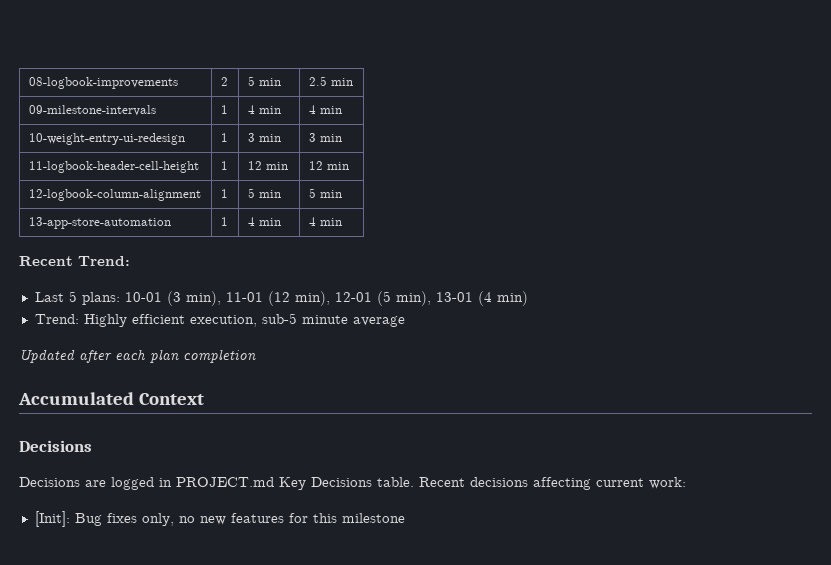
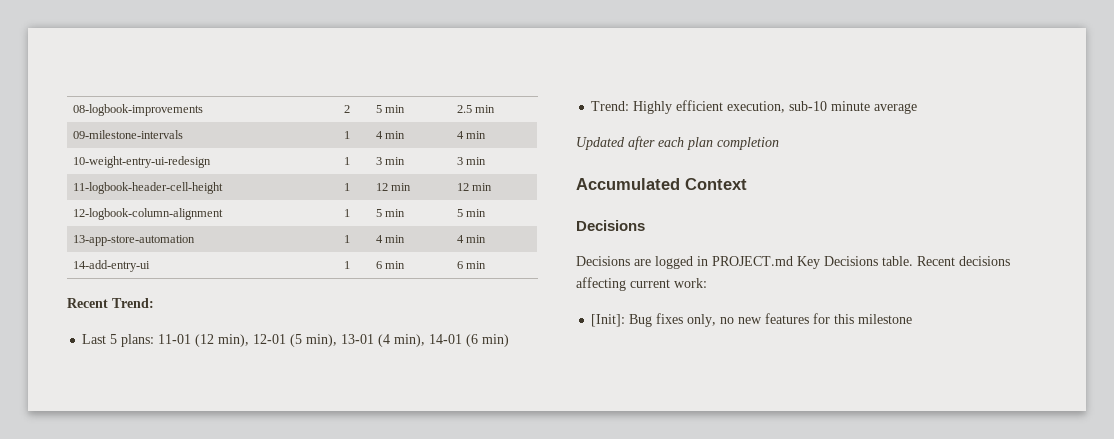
+ 14-add-entry-ui | 1 | 6 min | 6 min
- Last 5 plans: 10-01 (3 min), 11-01 (12 min), 12-01 (5 min), 13-01 (4 min)
+ Last 5 plans: 11-01 (12 min), 12-01 (5 min), 13-01 (4 min), 14-01 (6 min)
- Trend: Highly efficient execution, sub-5 minute average
+ Trend: Highly efficient execution, sub-10 minute average

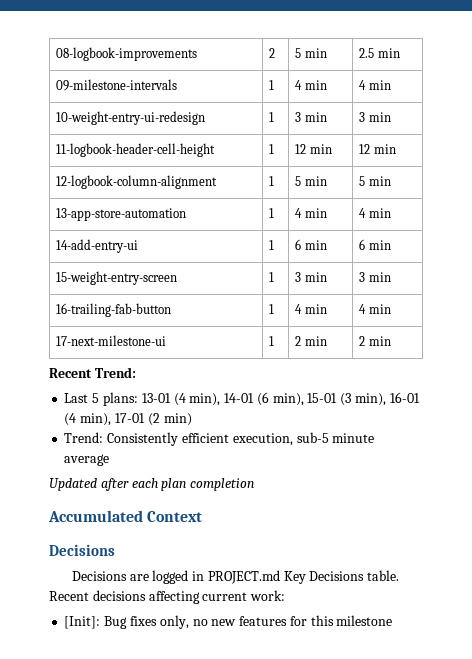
+ 15-weight-entry-screen | 1 | 3 min | 3 min
+ 16-trailing-fab-button | 1 | 4 min | 4 min
+ 17-next-milestone-ui | 1 | 2 min | 2 min
- Last 5 plans: 11-01 (12 min), 12-01 (5 min), 13-01 (4 min), 14-01 (6 min)
+ Last 5 plans: 13-01 (4 min), 14-01 (6 min), 15-01 (3 min), 16-01 (4 min), 17-01 (2 min)
- Trend: Highly efficient execution, sub-10 minute average
+ Trend: Consistently efficient execution, sub-5 minute average

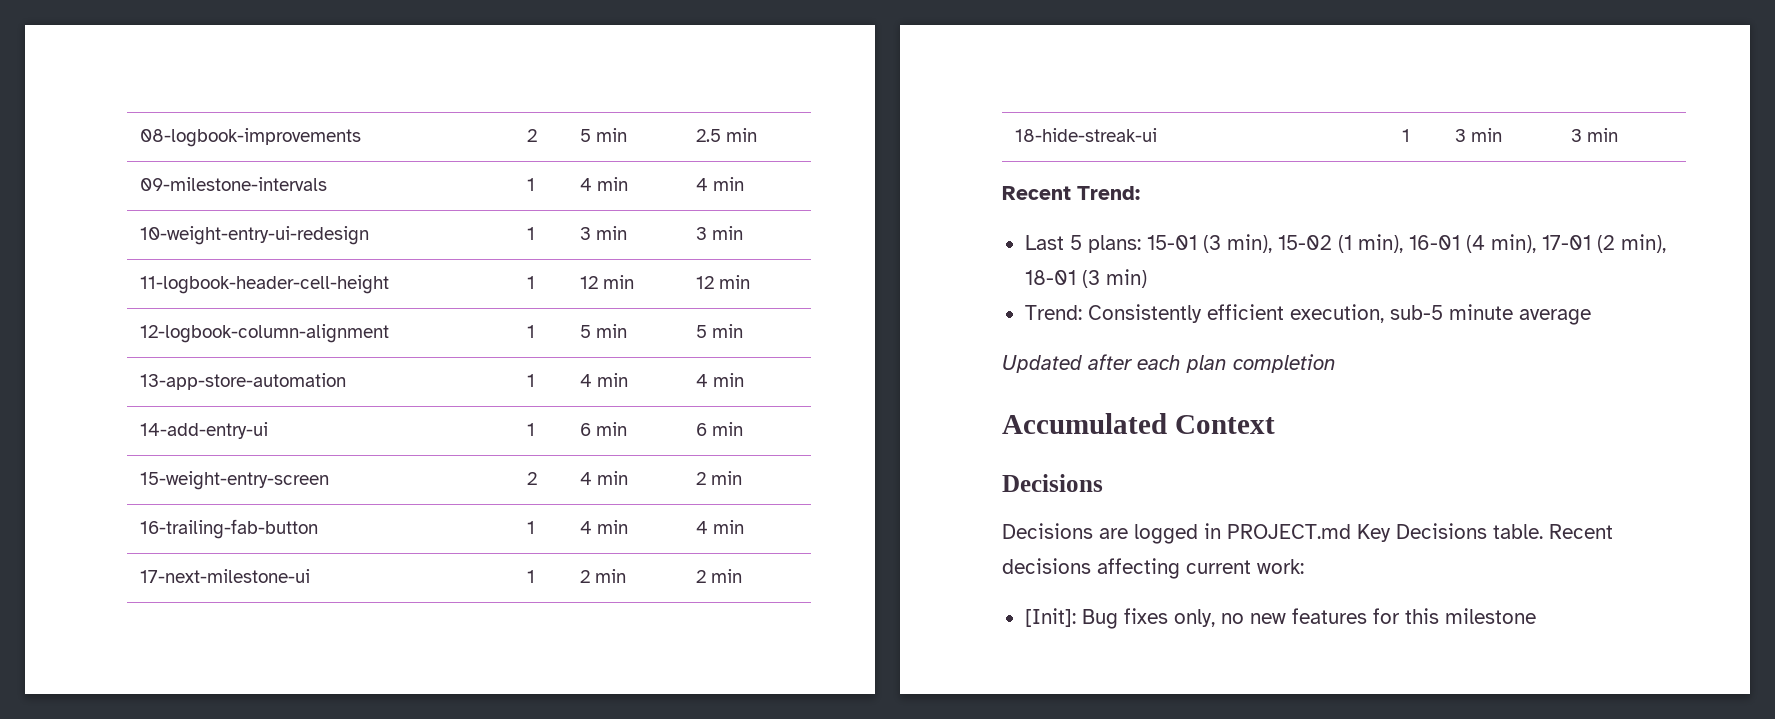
- 15-weight-entry-screen | 1 | 3 min | 3 min
+ 15-weight-entry-screen | 2 | 4 min | 2 min
+ 18-hide-streak-ui | 1 | 3 min | 3 min
- Last 5 plans: 13-01 (4 min), 14-01 (6 min), 15-01 (3 min), 16-01 (4 min), 17-01 (2 min)
+ Last 5 plans: 15-01 (3 min), 15-02 (1 min), 16-01 (4 min), 17-01 (2 min), 18-01 (3 min)

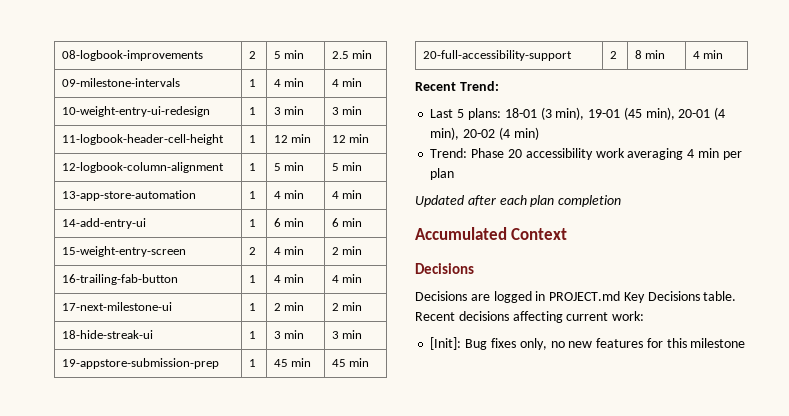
+ 19-appstore-submission-prep | 1 | 45 min | 45 min
+ 20-full-accessibility-support | 2 | 8 min | 4 min
- Last 5 plans: 15-01 (3 min), 15-02 (1 min), 16-01 (4 min), 17-01 (2 min), 18-01 (3 min)
- Trend: Consistently efficient execution, sub-5 minute average
+ Last 5 plans: 18-01 (3 min), 19-01 (45 min), 20-01 (4 min), 20-02 (4 min)
+ Trend: Phase 20 accessibility work averaging 4 min per plan

